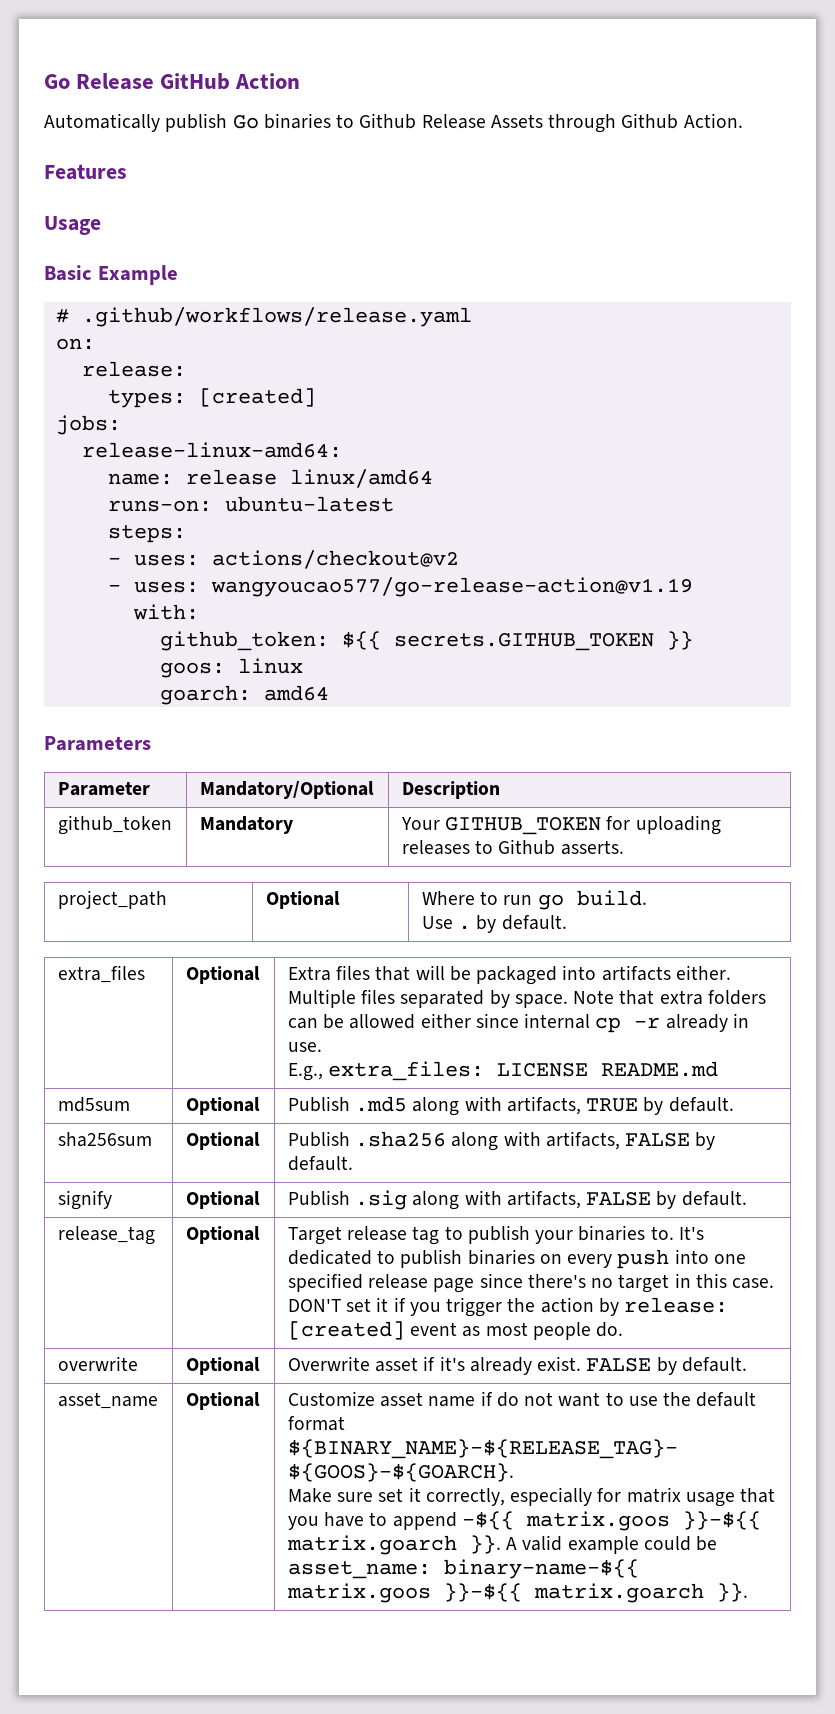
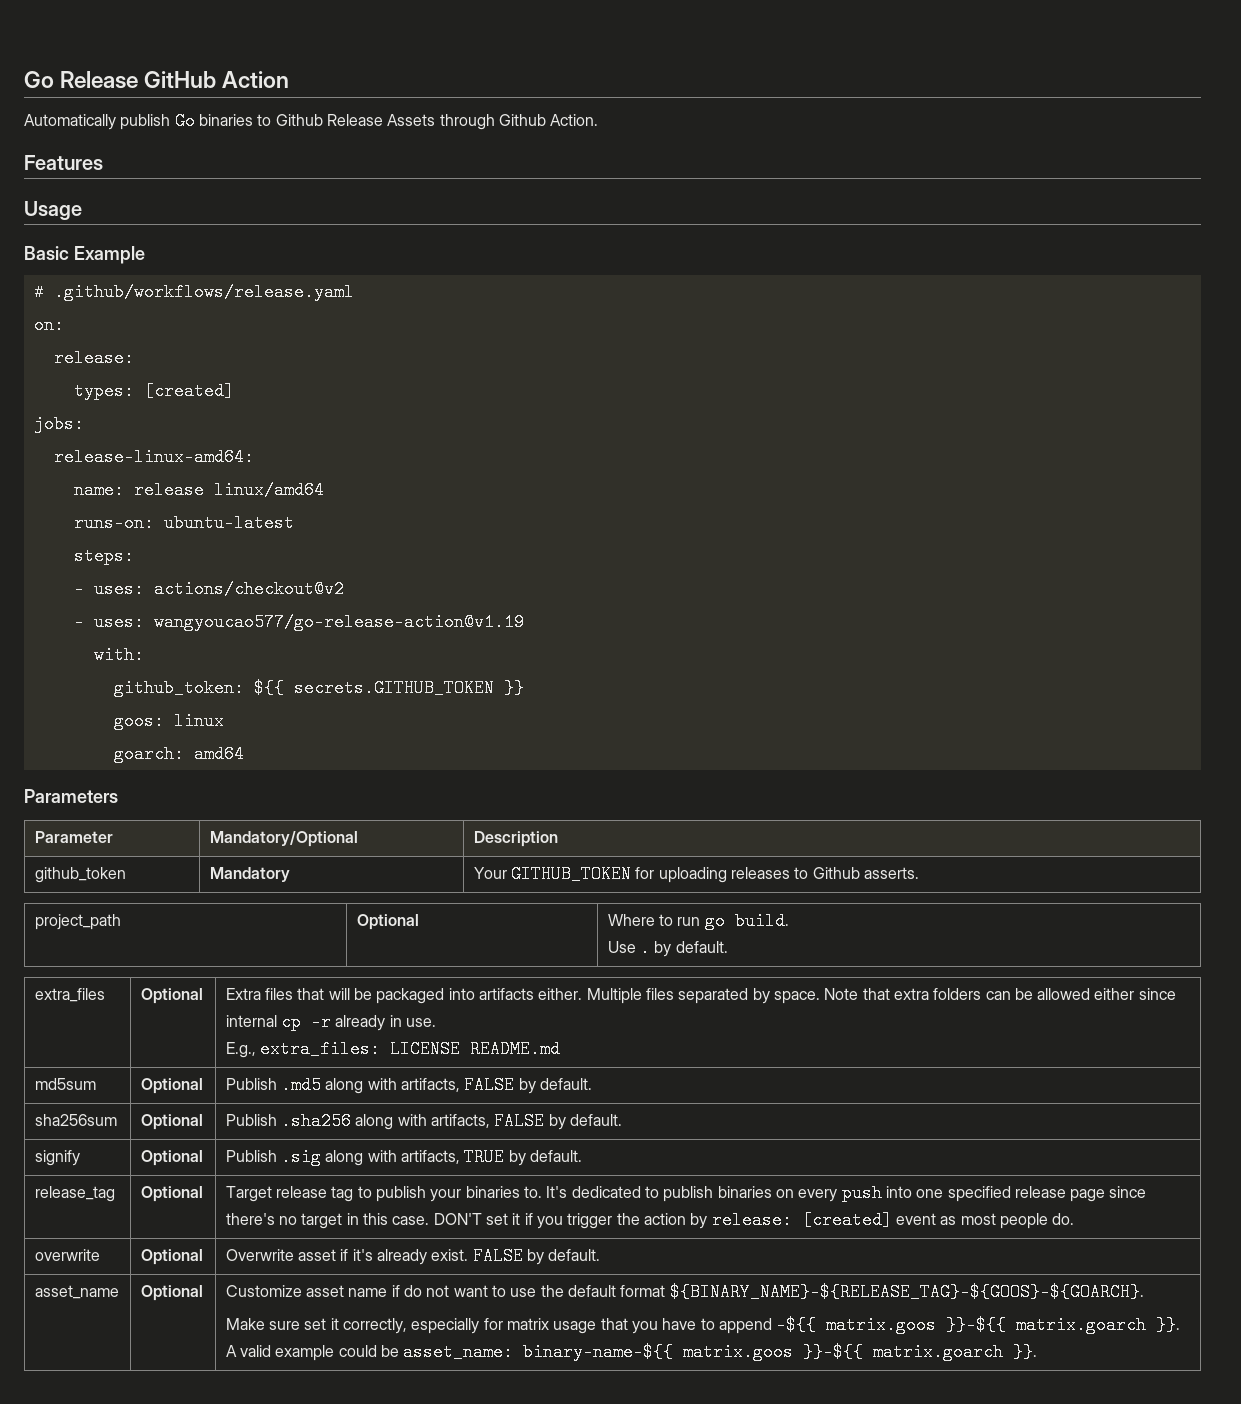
- md5sum | Optional | Publish .md5 along with artifacts, TRUE by default.
+ md5sum | Optional | Publish .md5 along with artifacts, FALSE by default.
- signify | Optional | Publish .sig along with artifacts, FALSE by default.
+ signify | Optional | Publish .sig along with artifacts, TRUE by default.

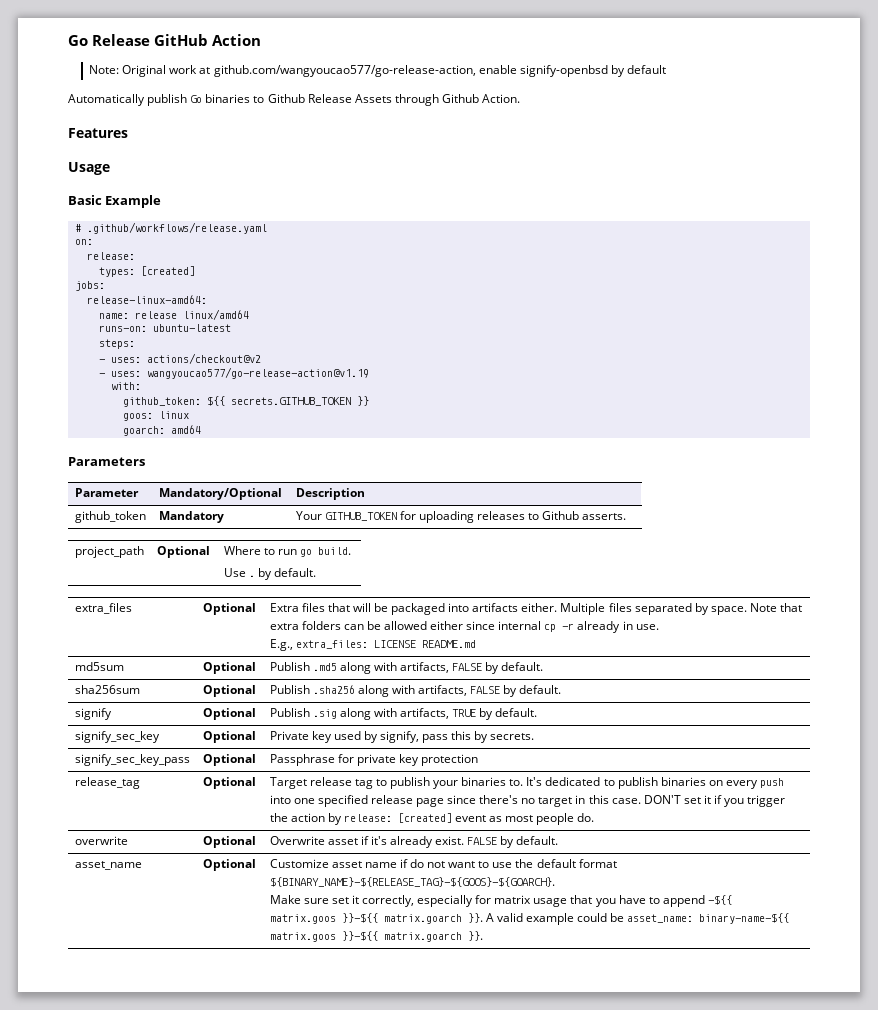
+ Note: Original work at github.com/wangyoucao577/go-release-action, enable signify-openbsd by default
+ signify_sec_key | Optional | Private key used by signify, pass this by secrets.
+ signify_sec_key_pass | Optional | Passphrase for private key protection

